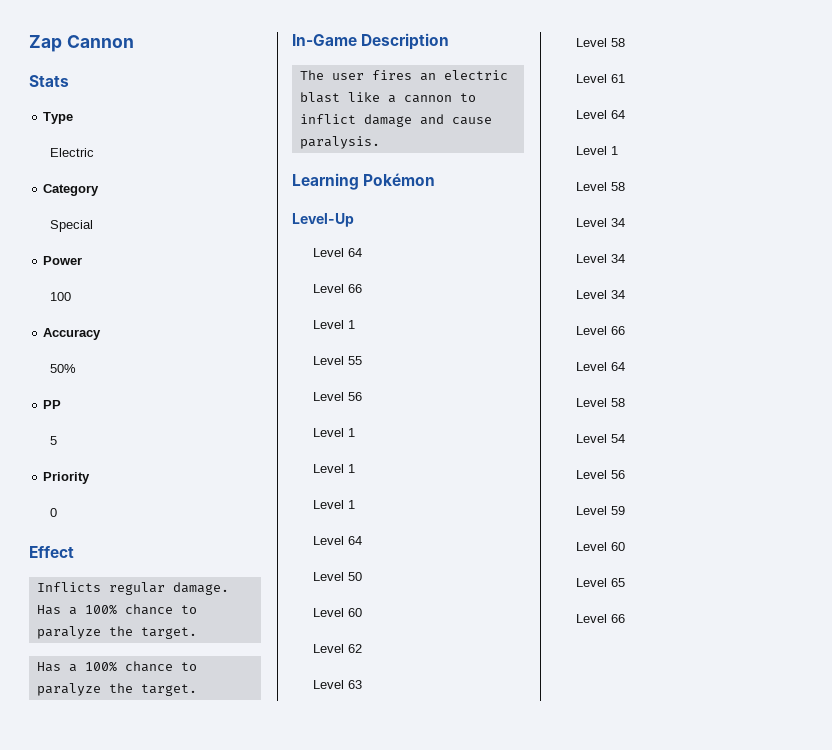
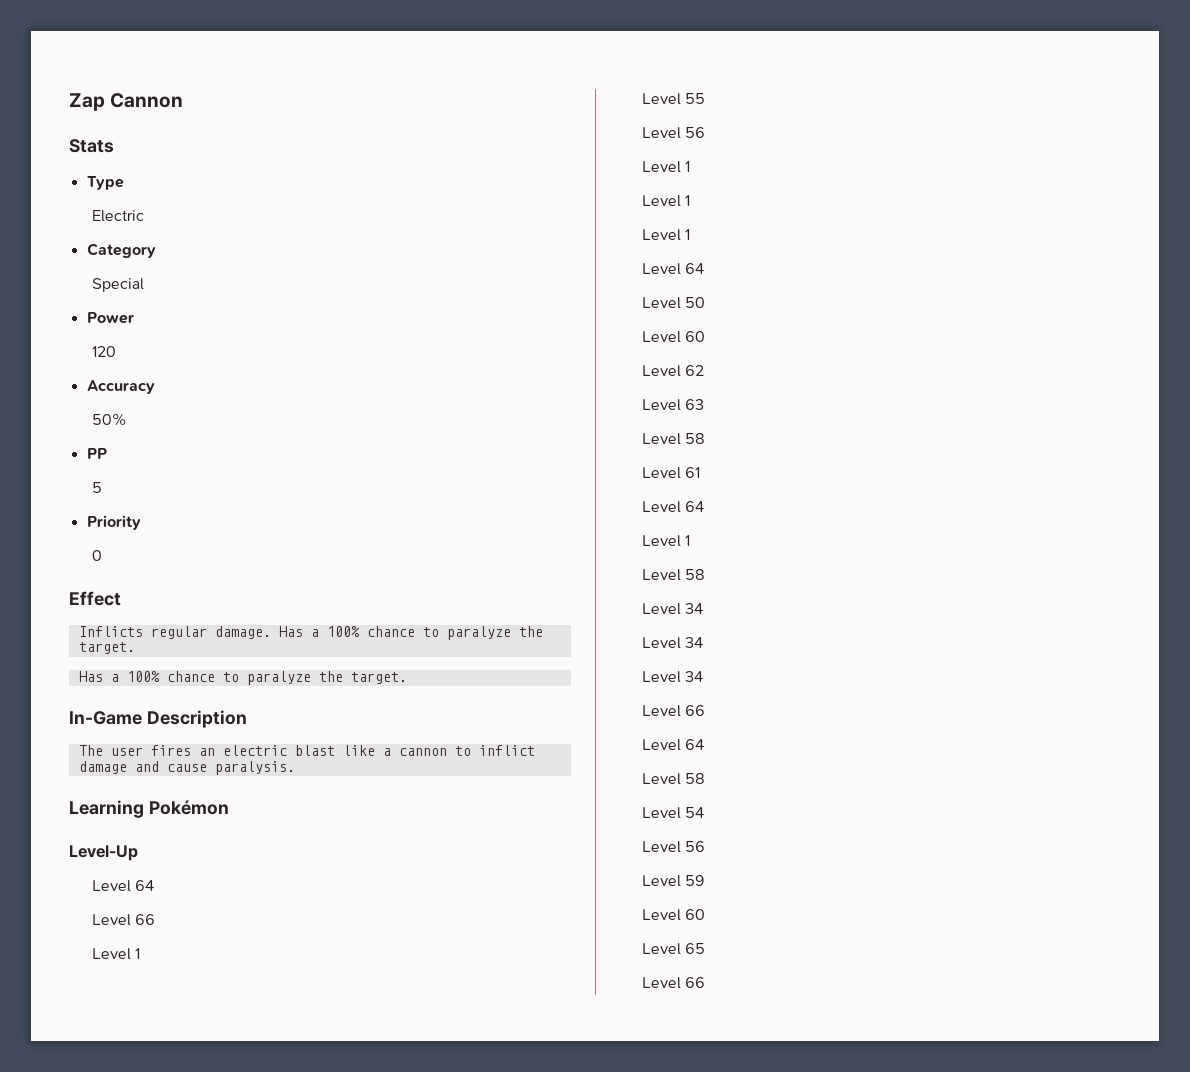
- 100
+ 120

